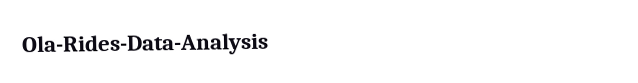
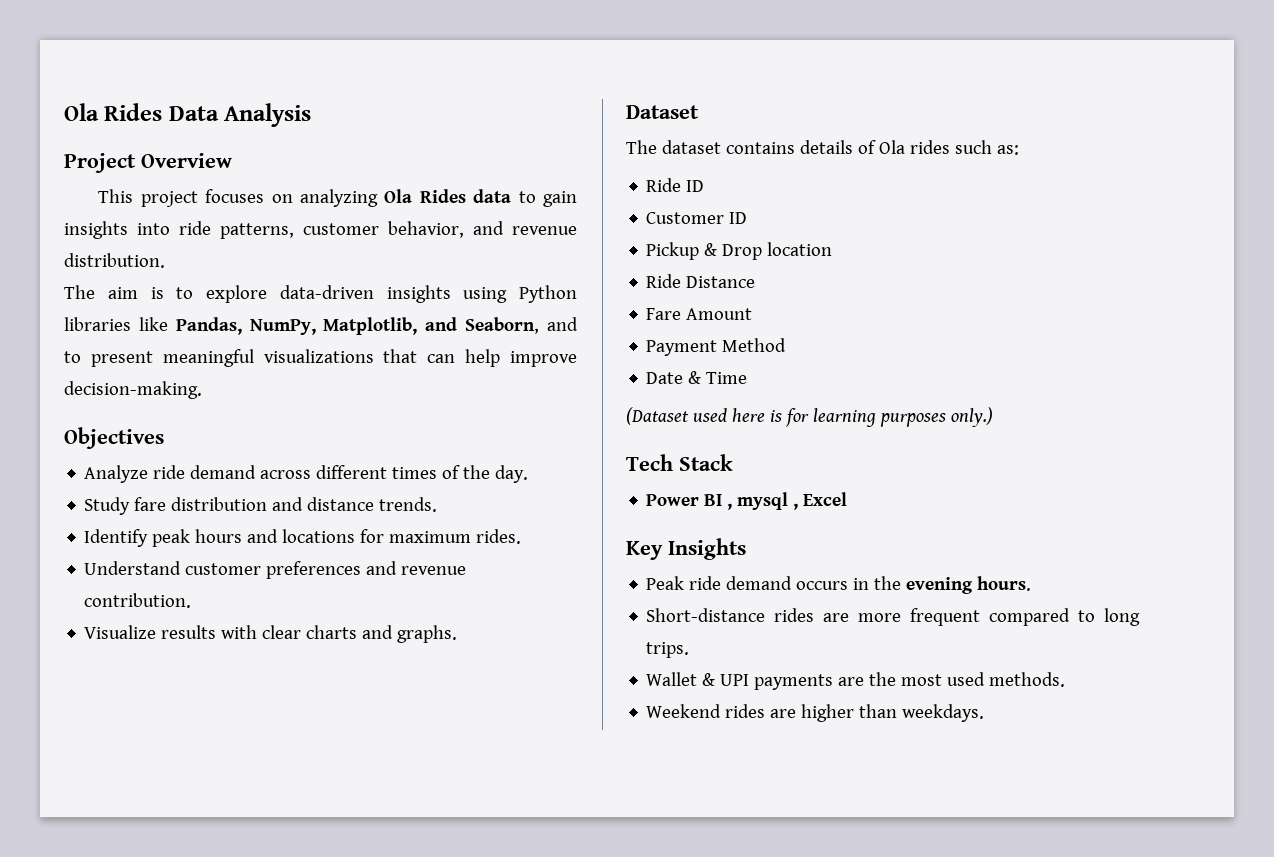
- Ola-Rides-Data-Analysis
+ Ola Rides Data Analysis
+ Project Overview
+ This project focuses on analyzing Ola Rides data to gain insights into ride patterns, customer behavior, and revenue distribution.
+ The aim is to explore data-driven insights using Python libraries like Pandas, NumPy, Matplotlib, and Seaborn, and to present meaningful visualizations that can help improve decision-making.
+ Objectives
+ Analyze ride demand across different times of the day.
+ Study fare distribution and distance trends.
+ Identify peak hours and locations for maximum rides.
+ Understand customer preferences and revenue contribution.
+ Visualize results with clear charts and graphs.
+ Dataset
+ The dataset contains details of Ola rides such as:
+ Ride ID
+ Customer ID
+ Pickup & Drop location
+ Ride Distance
+ Fare Amount
+ Payment Method
+ Date & Time
+ (Dataset used here is for learning purposes only.)
+ Tech Stack
+ Power BI , mysql , Excel
+ Key Insights
+ Peak ride demand occurs in the evening hours.
+ Short-distance rides are more frequent compared to long trips.
+ Wallet & UPI payments are the most used methods.
+ Weekend rides are higher than weekdays.

